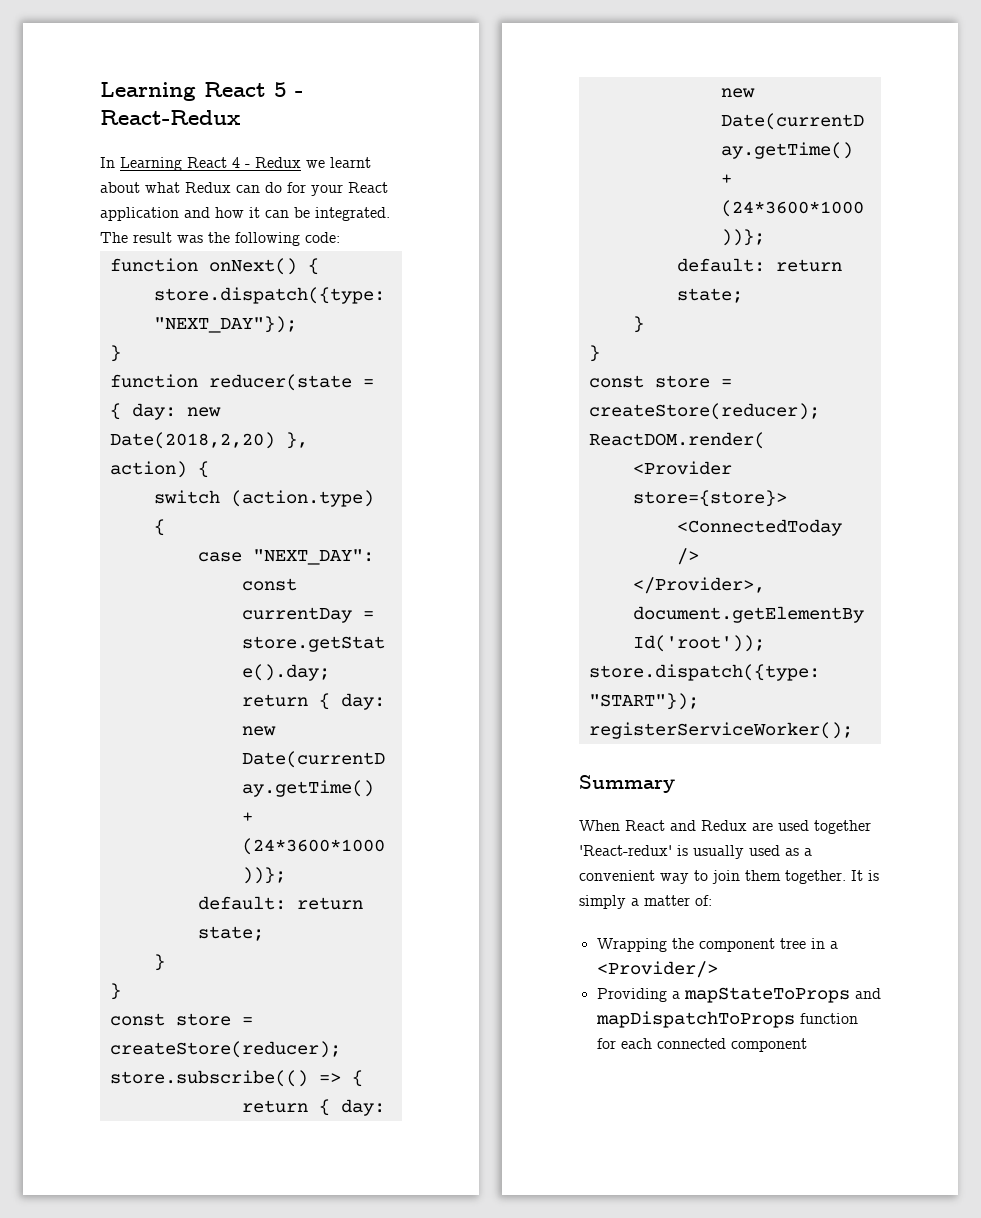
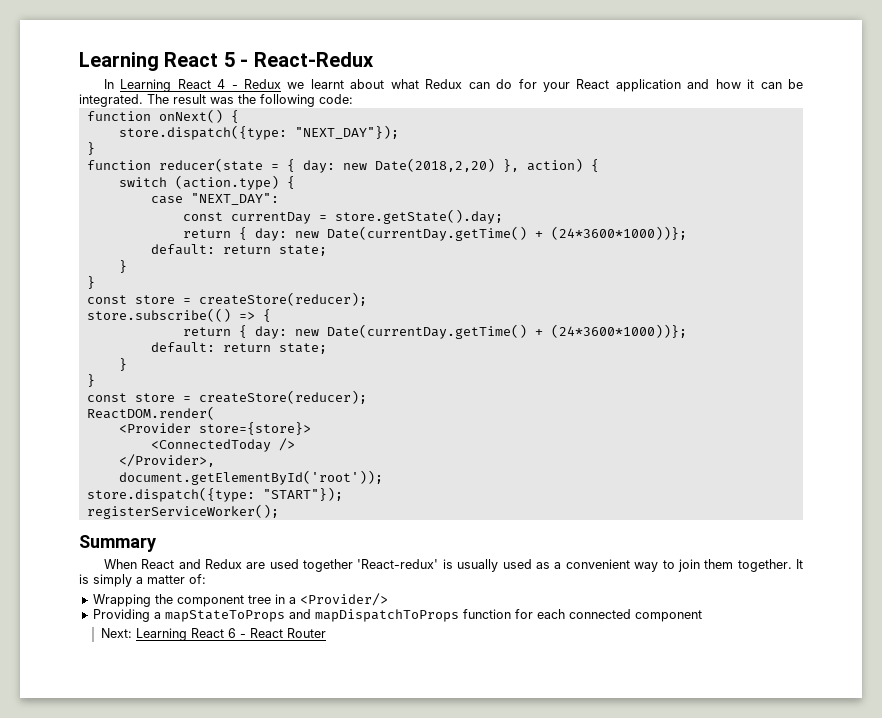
+ Next: Learning React 6 - React Router

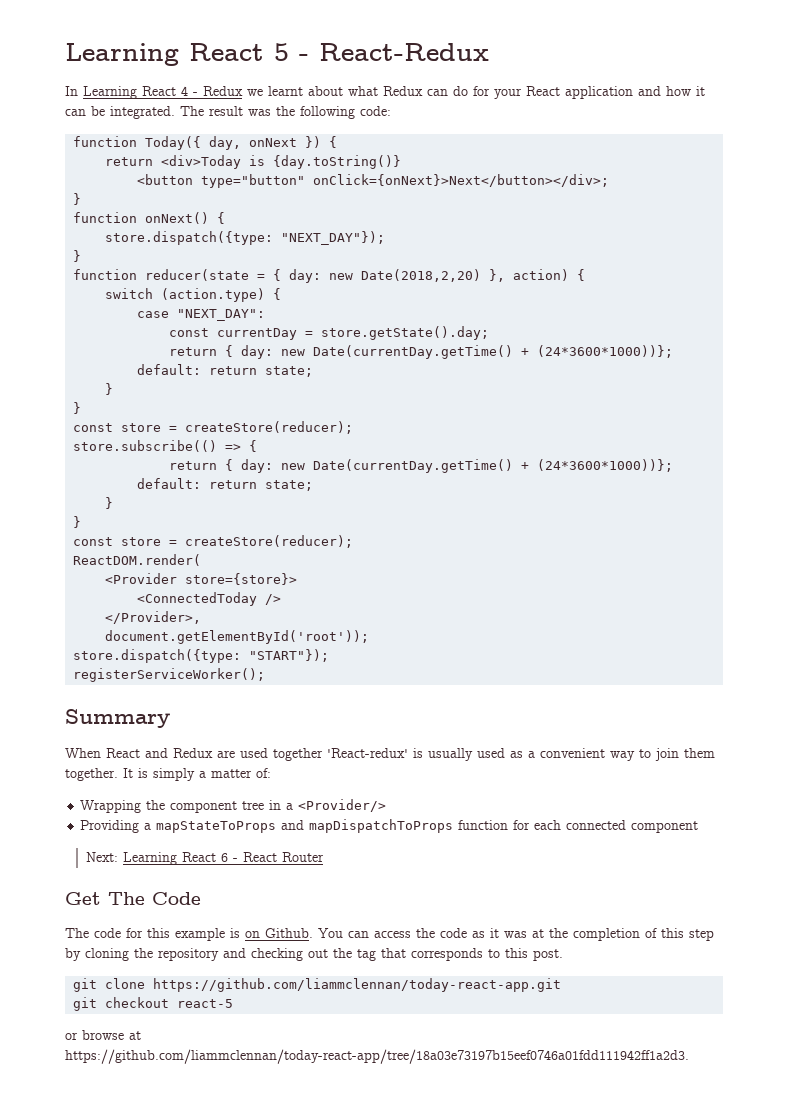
+ function Today({ day, onNext }) {
+ return <div>Today is {day.toString()}
+ <button type="button" onClick={onNext}>Next</button></div>;
+ }
+ Get The Code
+ The code for this example is on Github. You can access the code as it was at the completion of this step by cloning the repository and checking out the tag that corresponds to this post.
+ git clone https://github.com/liammclennan/today-react-app.git
+ git checkout react-5
+ or browse at https://github.com/liammclennan/today-react-app/tree/18a03e73197b15eef0746a01fdd111942ff1a2d3.

